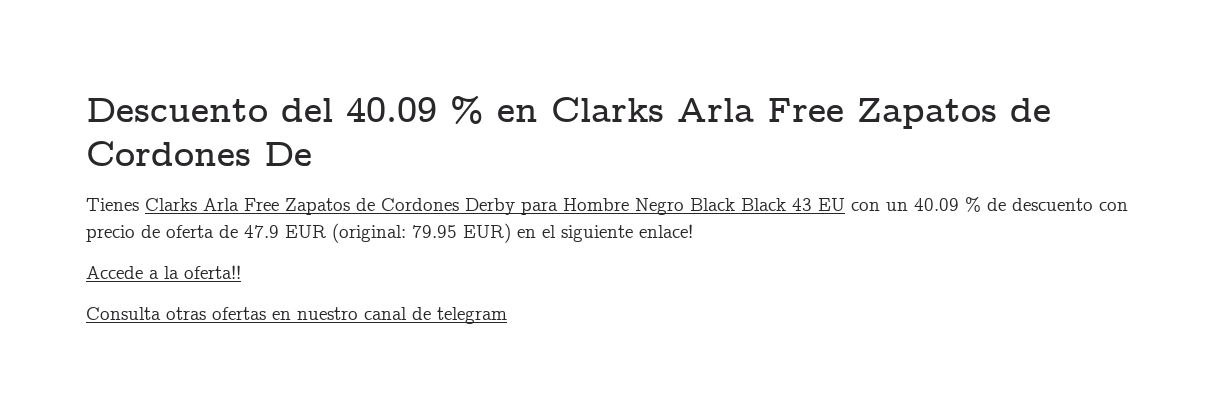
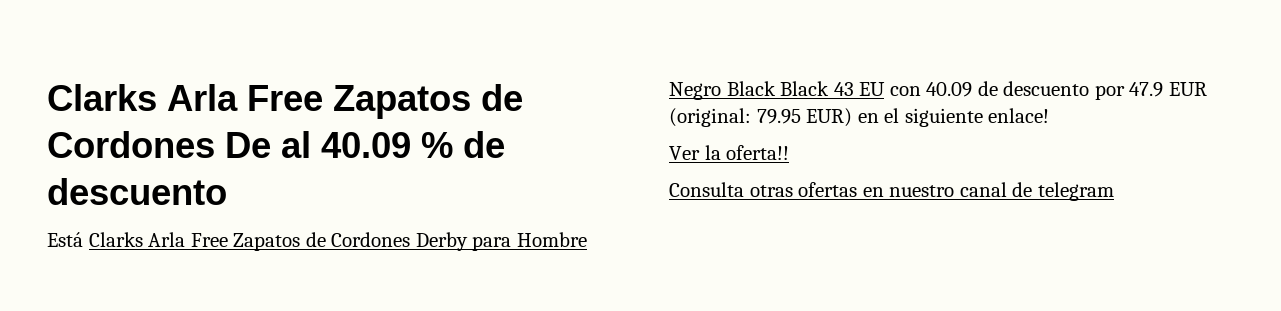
- Descuento del 40.09 % en Clarks Arla Free Zapatos de Cordones De
- Tienes Clarks Arla Free Zapatos de Cordones Derby para Hombre Negro Black Black 43 EU con un 40.09 % de descuento con precio de oferta de 47.9 EUR (original: 79.95 EUR) en el siguiente enlace!
+ Clarks Arla Free Zapatos de Cordones De al 40.09 % de descuento
+ Está Clarks Arla Free Zapatos de Cordones Derby para Hombre Negro Black Black 43 EU con 40.09 de descuento por 47.9 EUR (original: 79.95 EUR) en el siguiente enlace!
- Accede a la oferta!!
+ Ver la oferta!!

